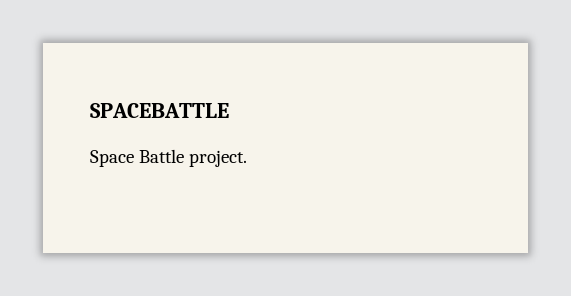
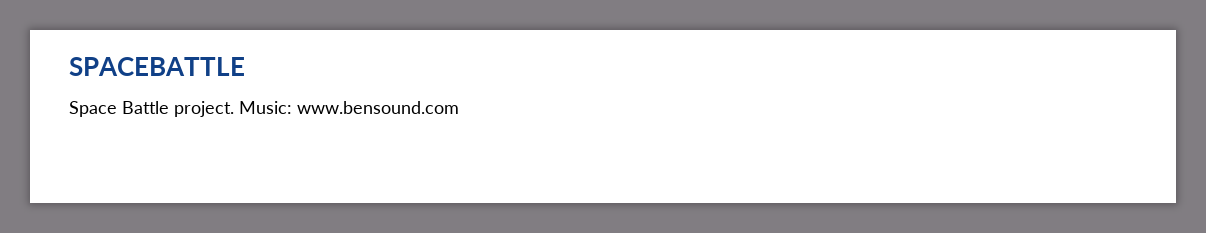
+ Music: www.bensound.com

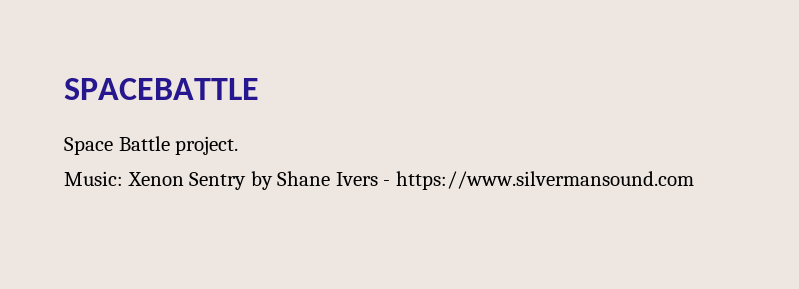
- Space Battle project. Music: www.bensound.com
+ Space Battle project.
+ Music: Xenon Sentry by Shane Ivers - https://www.silvermansound.com

